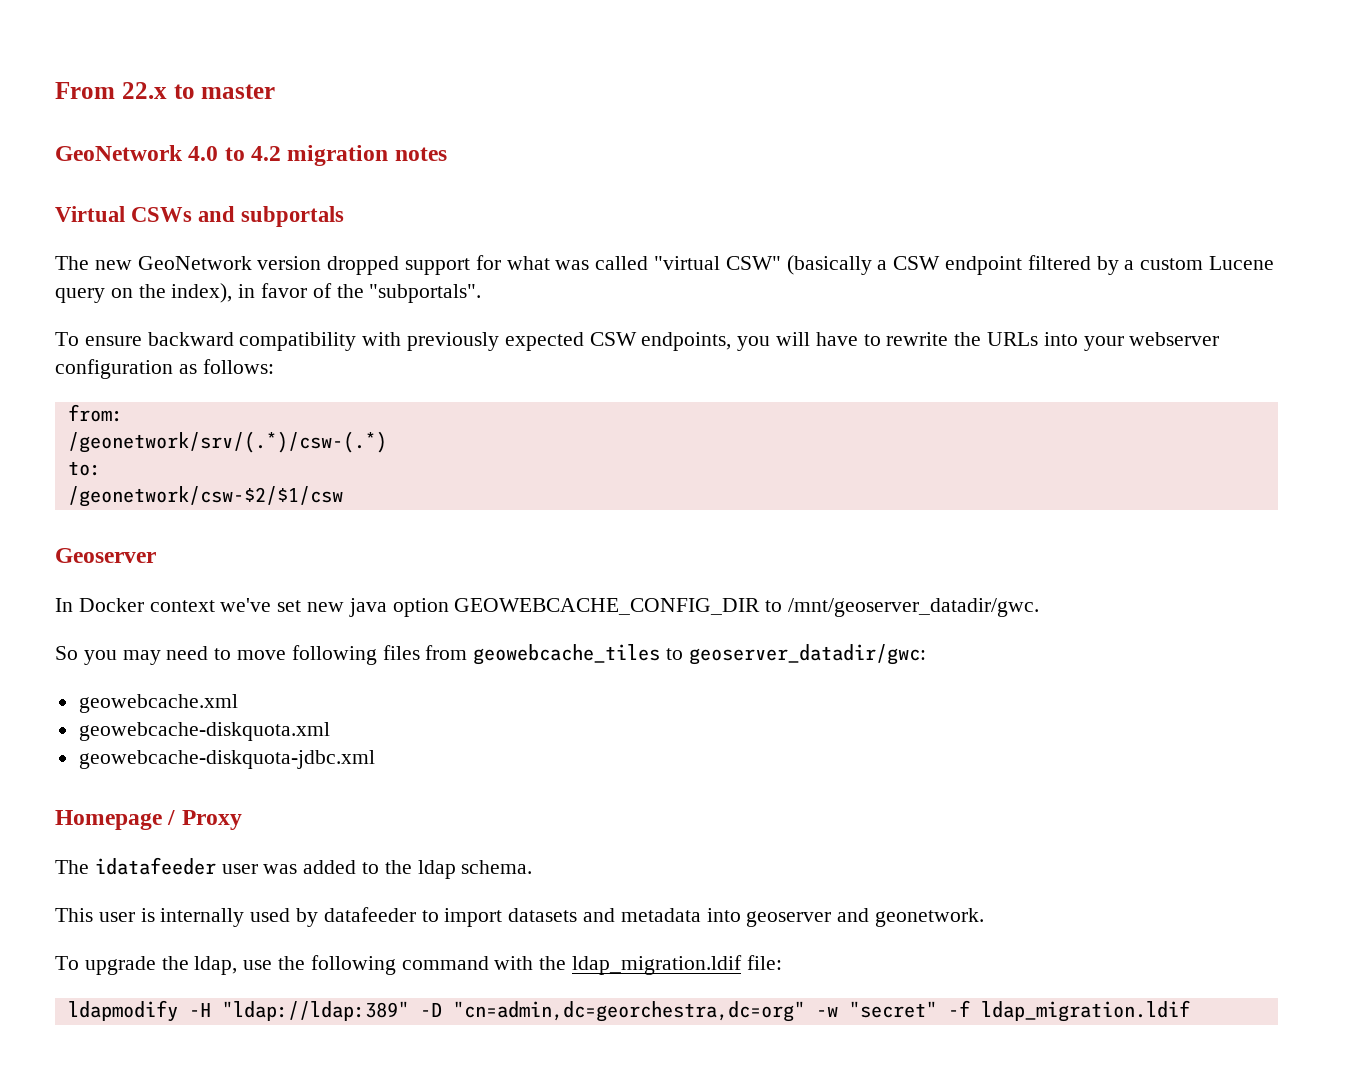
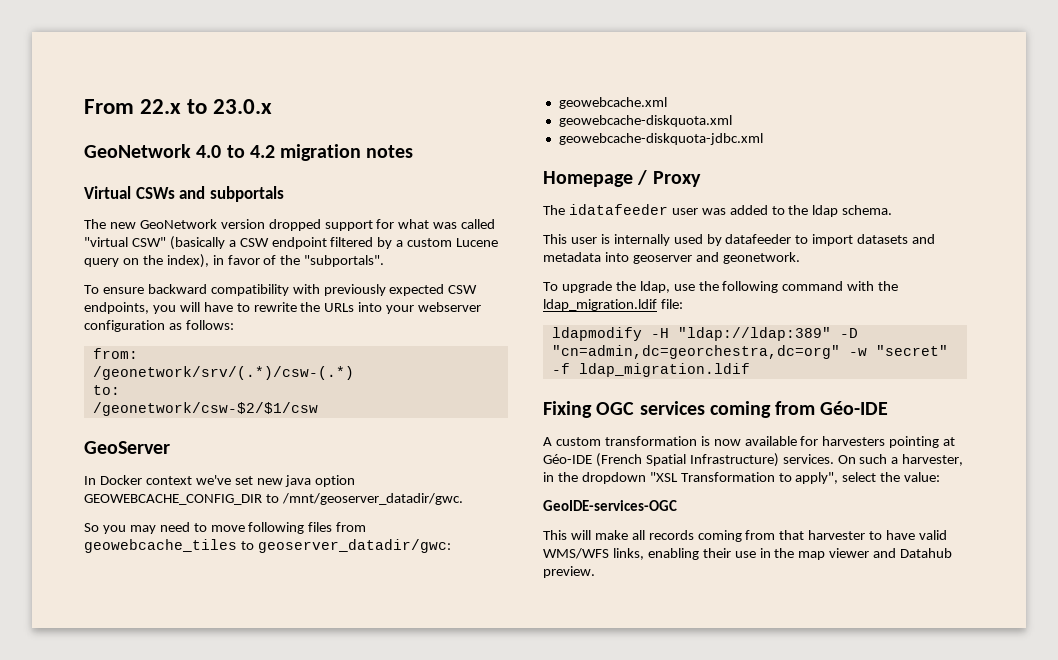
- From 22.x to master
+ From 22.x to 23.0.x
- Geoserver
+ GeoServer
+ Fixing OGC services coming from Géo-IDE
+ A custom transformation is now available for harvesters pointing at Géo-IDE (French Spatial Infrastructure) services. On such a harvester, in the dropdown "XSL Transformation to apply", select the value:
+ GeoIDE-services-OGC
+ This will make all records coming from that harvester to have valid WMS/WFS links, enabling their use in the map viewer and Datahub preview.

